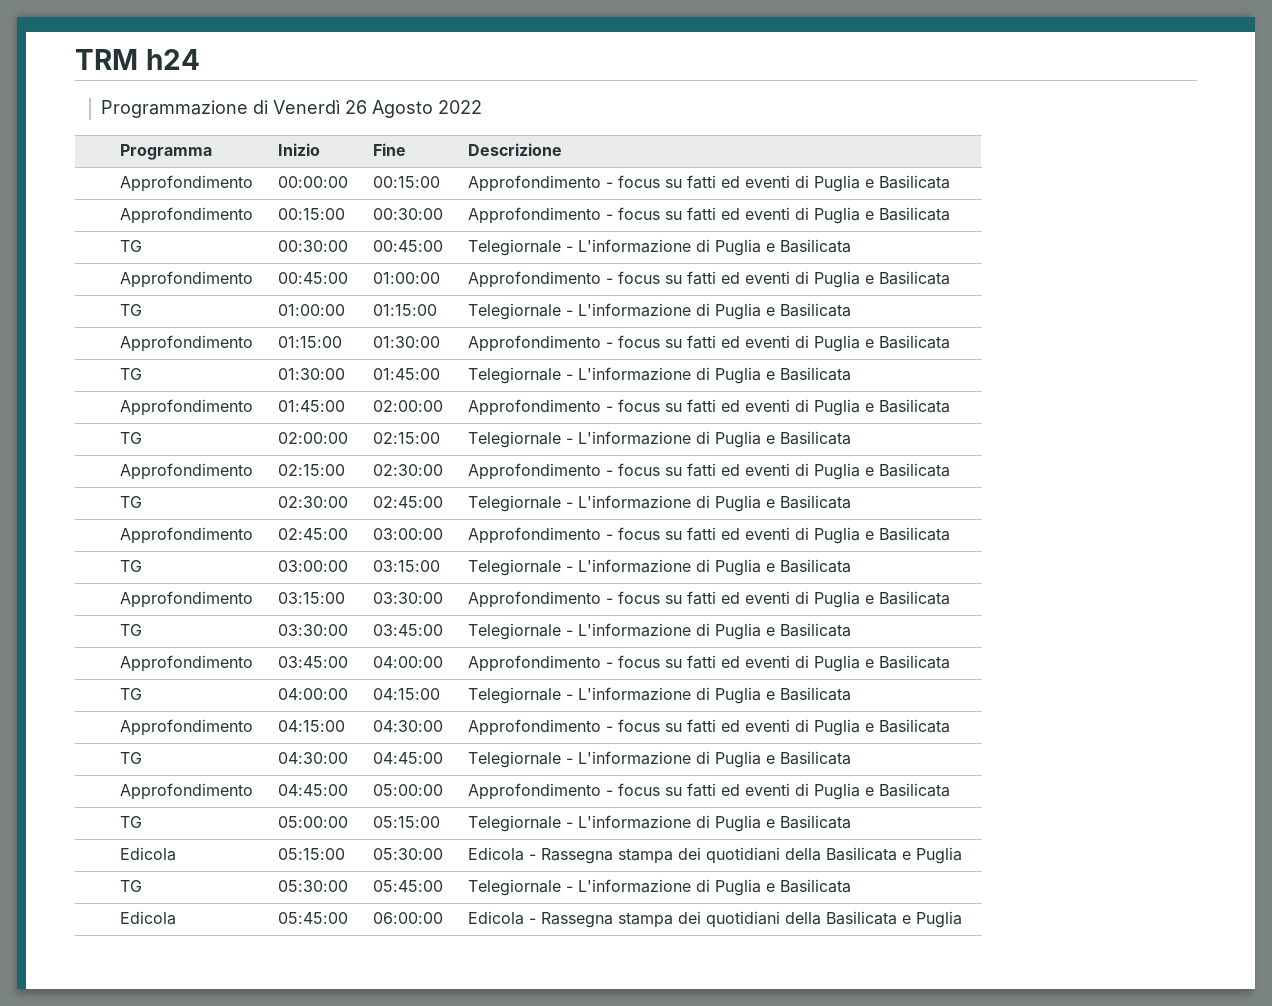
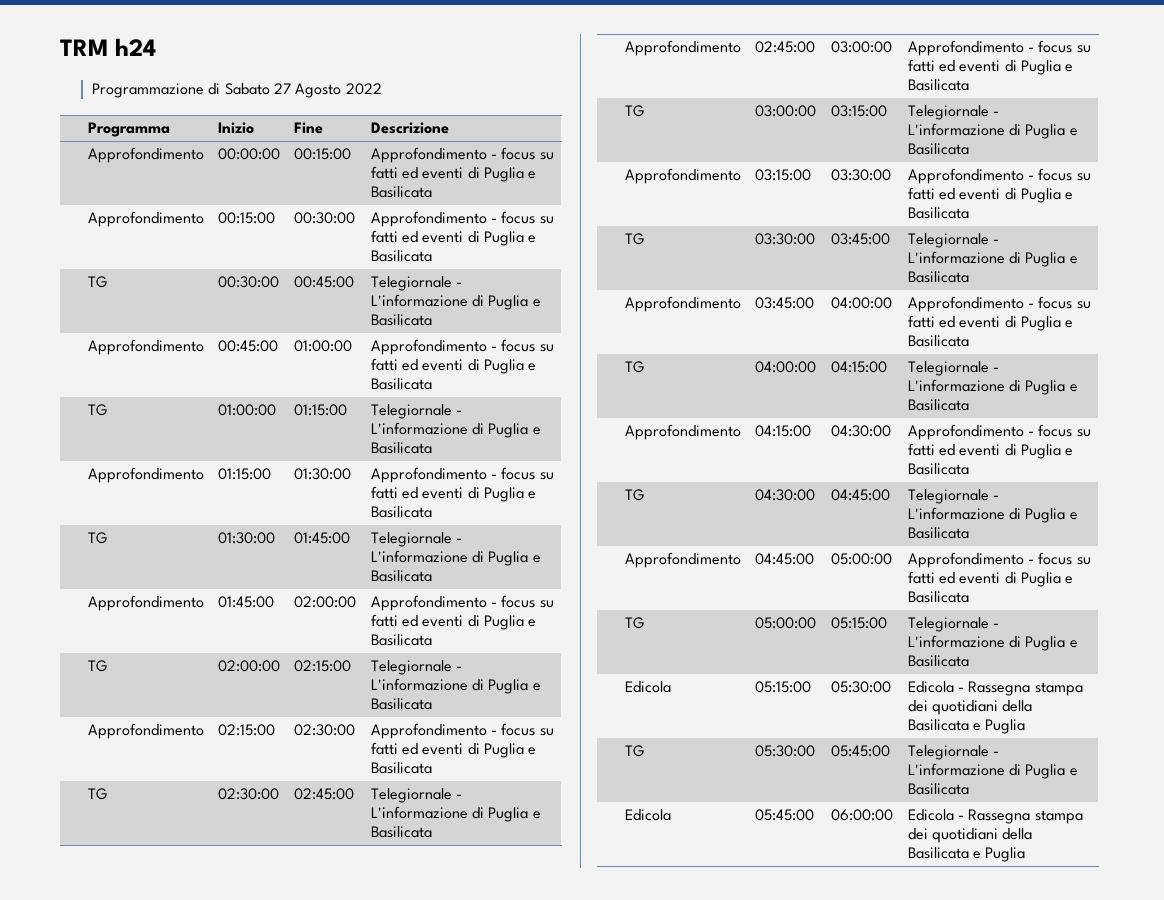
- Programmazione di Venerdì 26 Agosto 2022
+ Programmazione di Sabato 27 Agosto 2022

